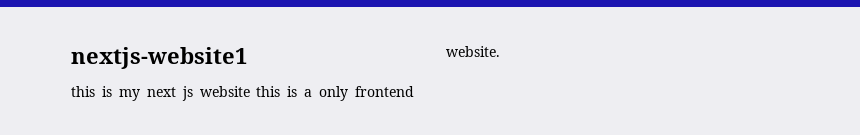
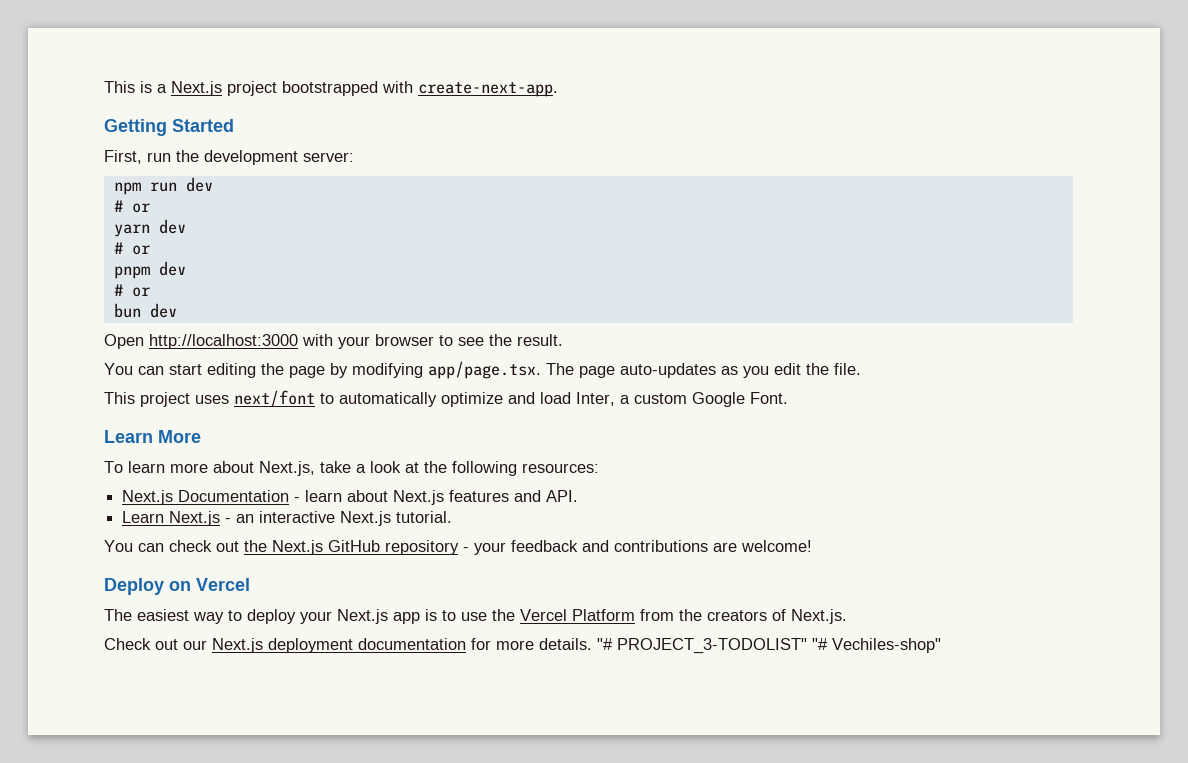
- nextjs-website1
- this is my next js website this is a only frontend website.
+ This is a Next.js project bootstrapped with create-next-app.
+ Getting Started
+ First, run the development server:
+ npm run dev
+ # or
+ yarn dev
+ # or
+ pnpm dev
+ # or
+ bun dev
+ Open http://localhost:3000 with your browser to see the result.
+ You can start editing the page by modifying app/page.tsx. The page auto-updates as you edit the file.
+ This project uses next/font to automatically optimize and load Inter, a custom Google Font.
+ Learn More
+ To learn more about Next.js, take a look at the following resources:
+ Next.js Documentation - learn about Next.js features and API.
+ Learn Next.js - an interactive Next.js tutorial.
+ You can check out the Next.js GitHub repository - your feedback and contributions are welcome!
+ Deploy on Vercel
+ The easiest way to deploy your Next.js app is to use the Vercel Platform from the creators of Next.js.
+ Check out our Next.js deployment documentation for more details. "# PROJECT_3-TODOLIST" "# Vechiles-shop"

